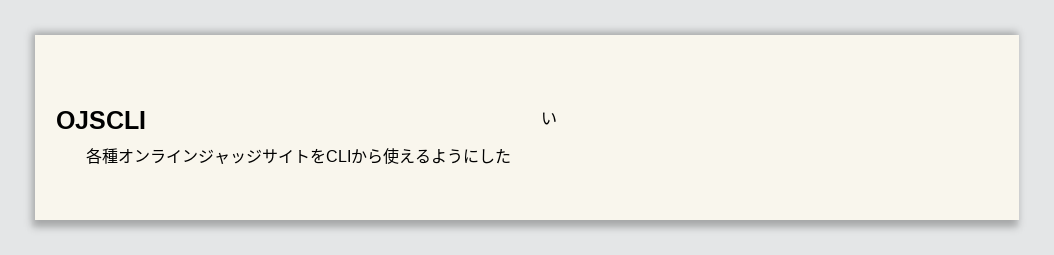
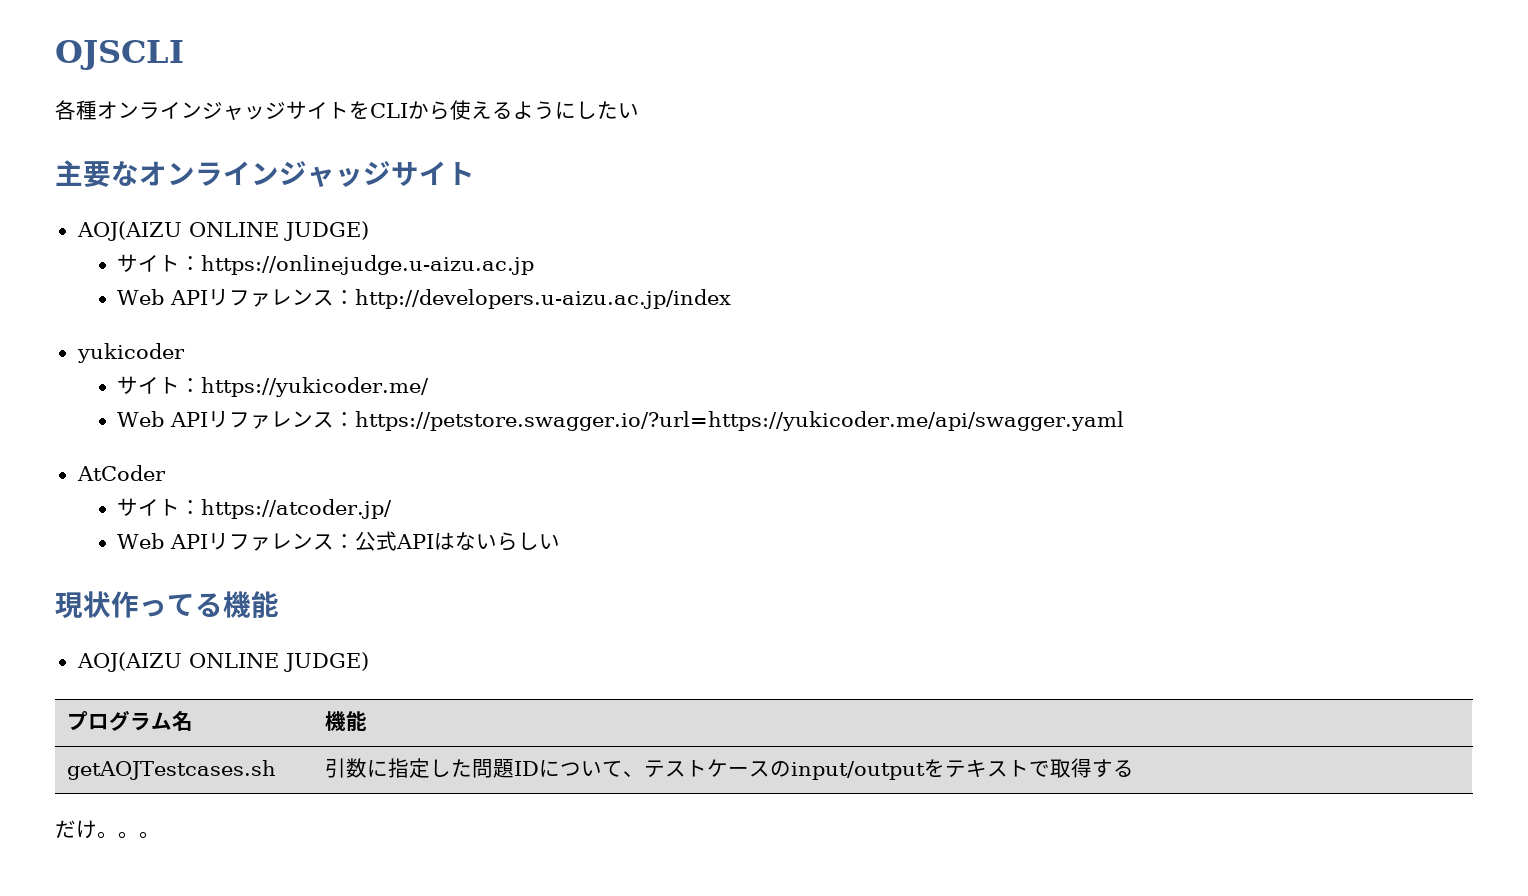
+ 主要なオンラインジャッジサイト
+ AOJ(AIZU ONLINE JUDGE)
+ サイト：https://onlinejudge.u-aizu.ac.jp
+ Web APIリファレンス：http://developers.u-aizu.ac.jp/index
+ yukicoder
+ サイト：https://yukicoder.me/
+ Web APIリファレンス：https://petstore.swagger.io/?url=https://yukicoder.me/api/swagger.yaml
+ AtCoder
+ サイト：https://atcoder.jp/
+ Web APIリファレンス：公式APIはないらしい
+ 現状作ってる機能
+ AOJ(AIZU ONLINE JUDGE)
+ プログラム名 | 機能
+ getAOJTestcases.sh | 引数に指定した問題IDについて、テストケースのinput/outputをテキストで取得する
+ だけ。。。

